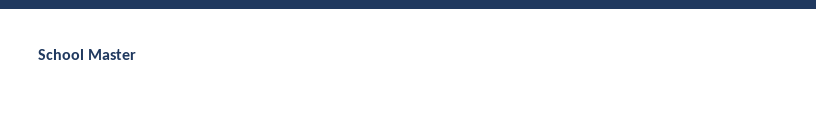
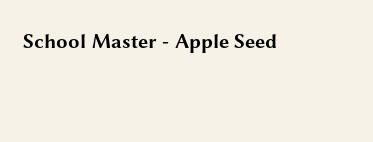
- School Master
+ School Master - Apple Seed

